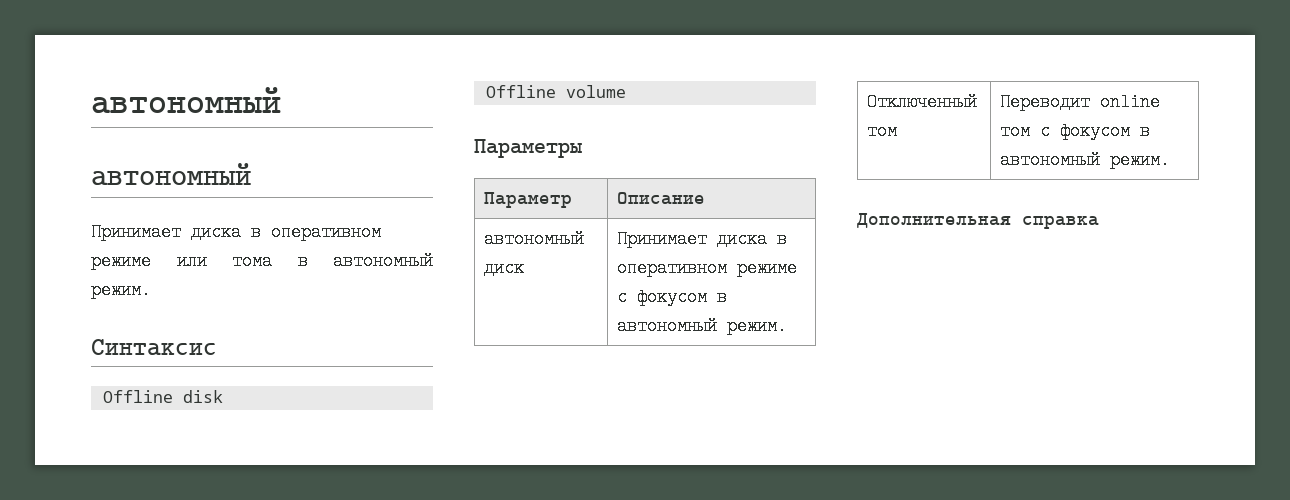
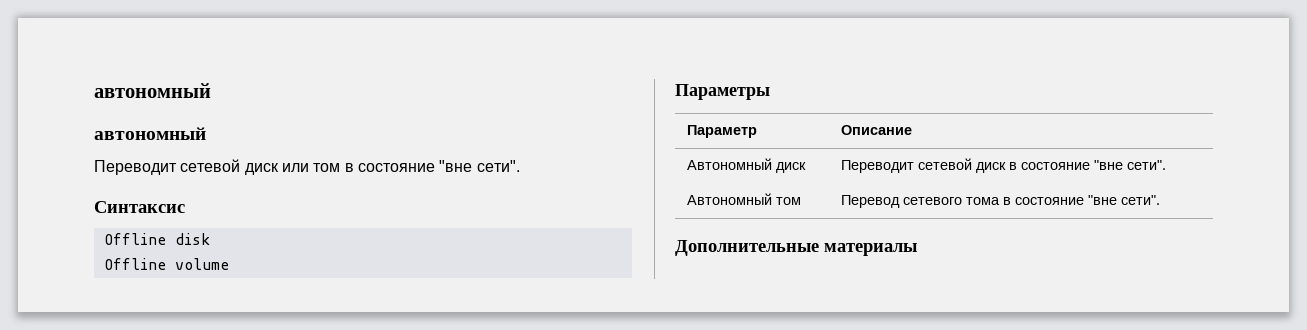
- Принимает диска в оперативном режиме или тома в автономный режим.
+ Переводит сетевой диск или том в состояние "вне сети".
- автономный диск | Принимает диска в оперативном режиме с фокусом в автономный режим.
- Отключенный том | Переводит online том с фокусом в автономный режим.
- Дополнительная справка
+ Автономный диск | Переводит сетевой диск в состояние "вне сети".
+ Автономный том | Перевод сетевого тома в состояние "вне сети".
+ Дополнительные материалы

